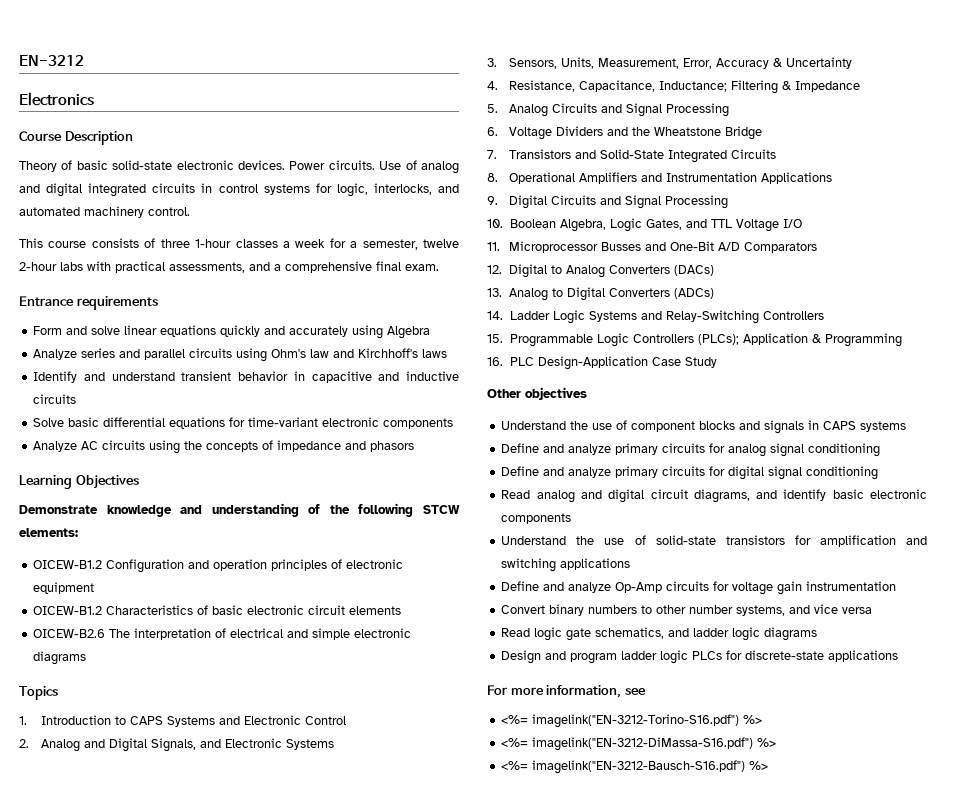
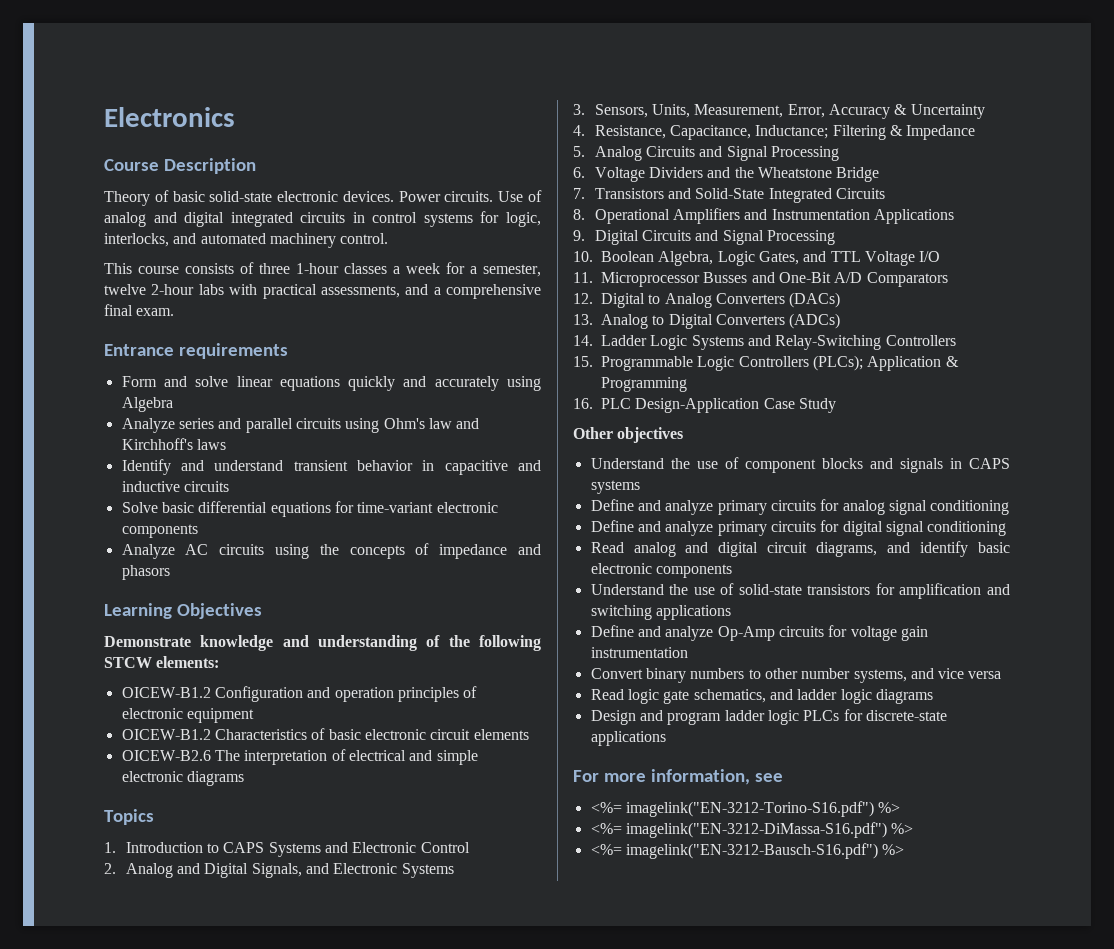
- EN-3212

